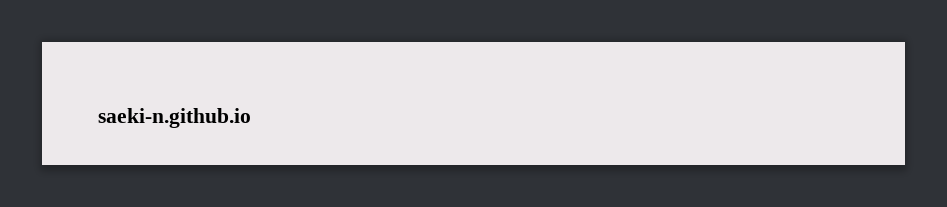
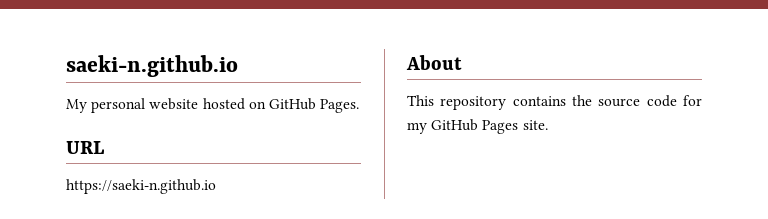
+ My personal website hosted on GitHub Pages.
+ URL
+ https://saeki-n.github.io
+ About
+ This repository contains the source code for my GitHub Pages site.

